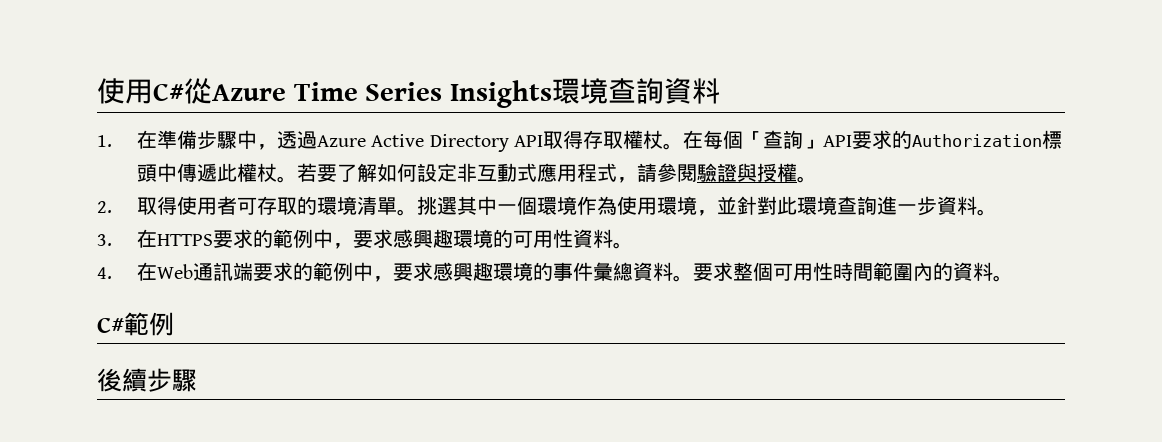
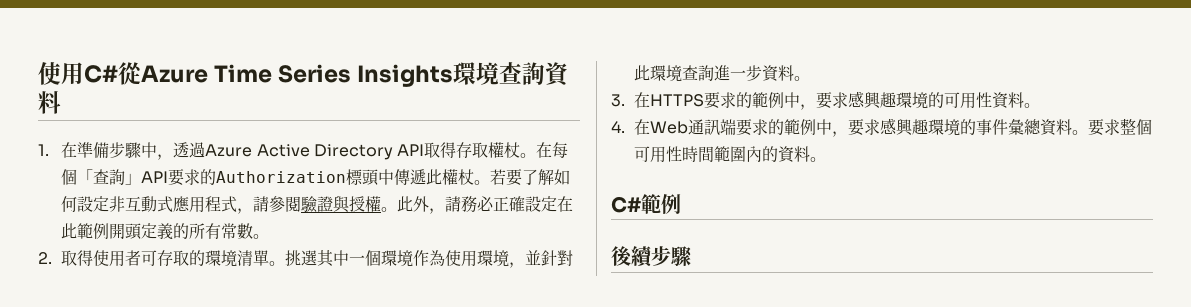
+ 此外，請務必正確設定在此範例開頭定義的所有常數。

